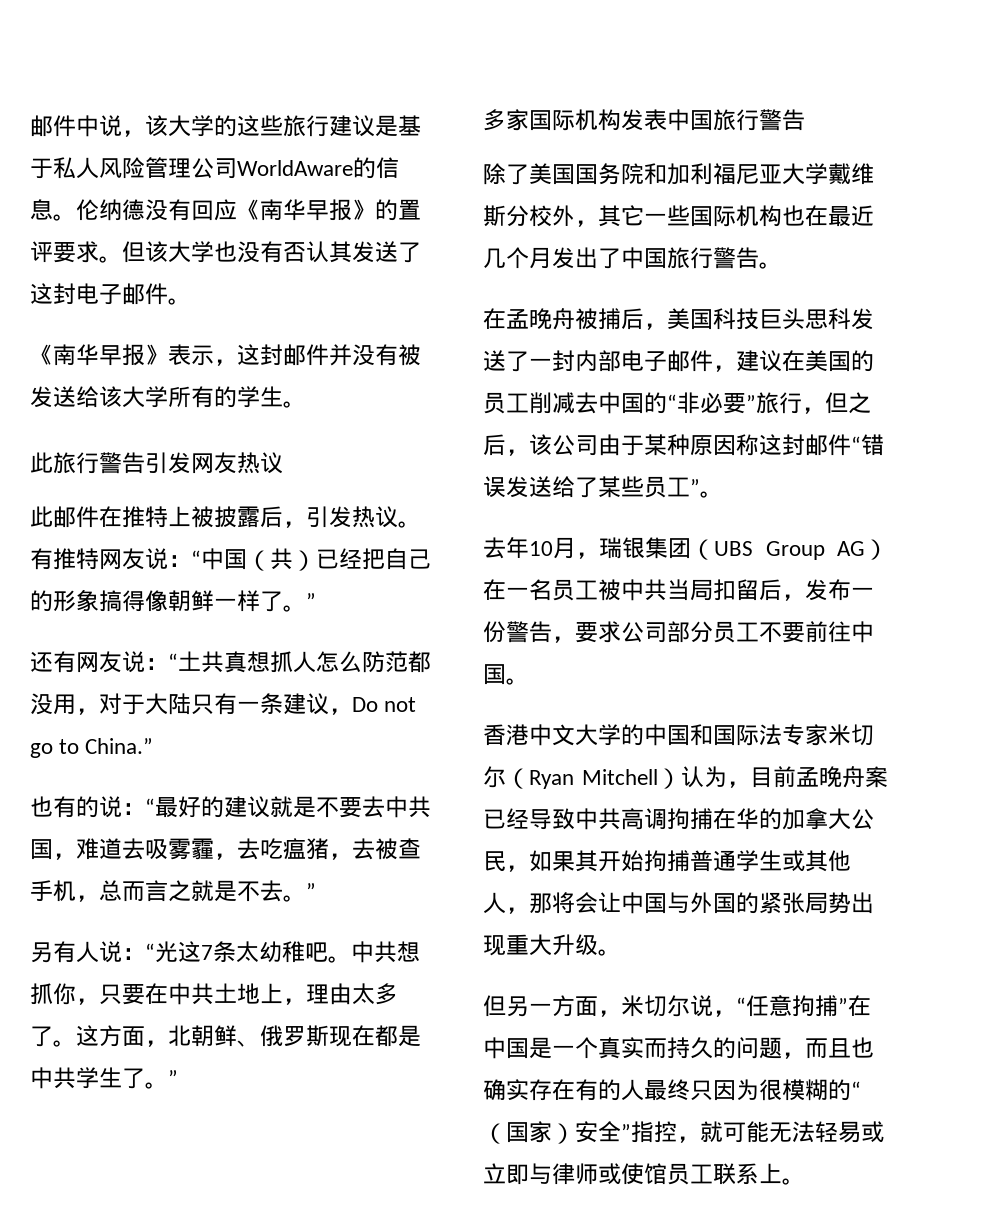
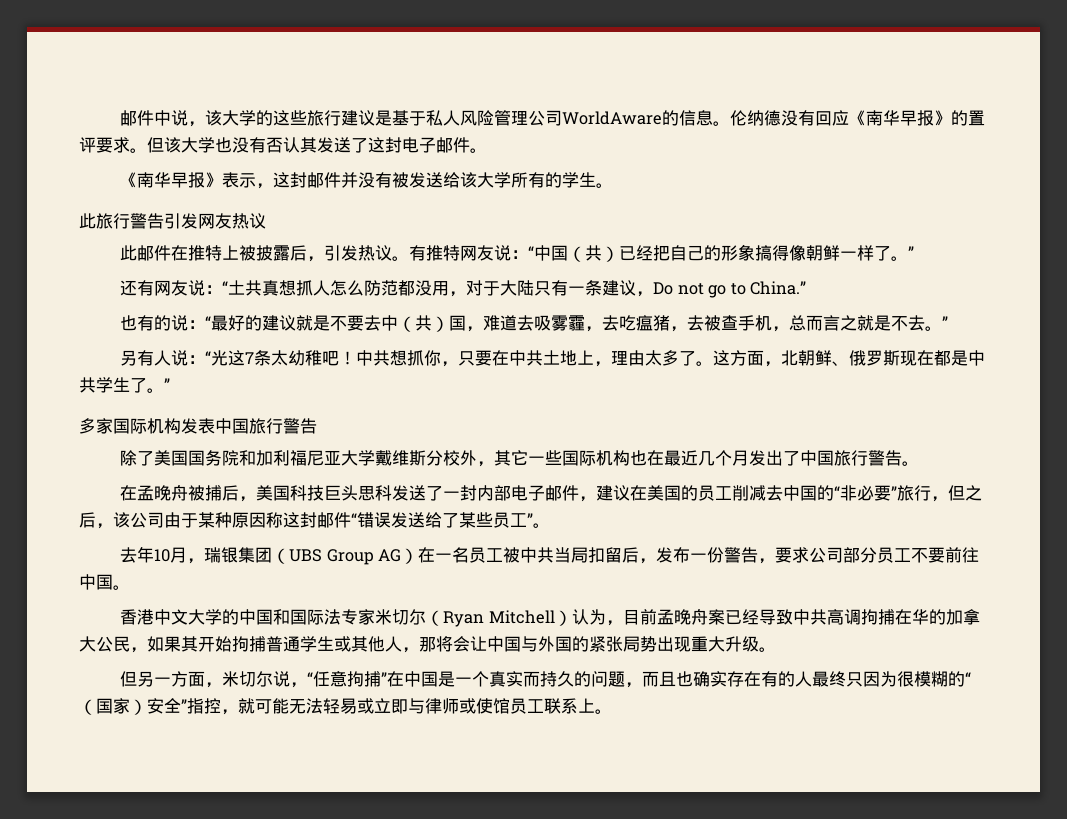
- 也有的说：“最好的建议就是不要去中共国，难道去吸雾霾，去吃瘟猪，去被查手机，总而言之就是不去。”
+ 也有的说：“最好的建议就是不要去中（共）国，难道去吸雾霾，去吃瘟猪，去被查手机，总而言之就是不去。”
- 另有人说：“光这7条太幼稚吧。
+ 另有人说：“光这7条太幼稚吧！

